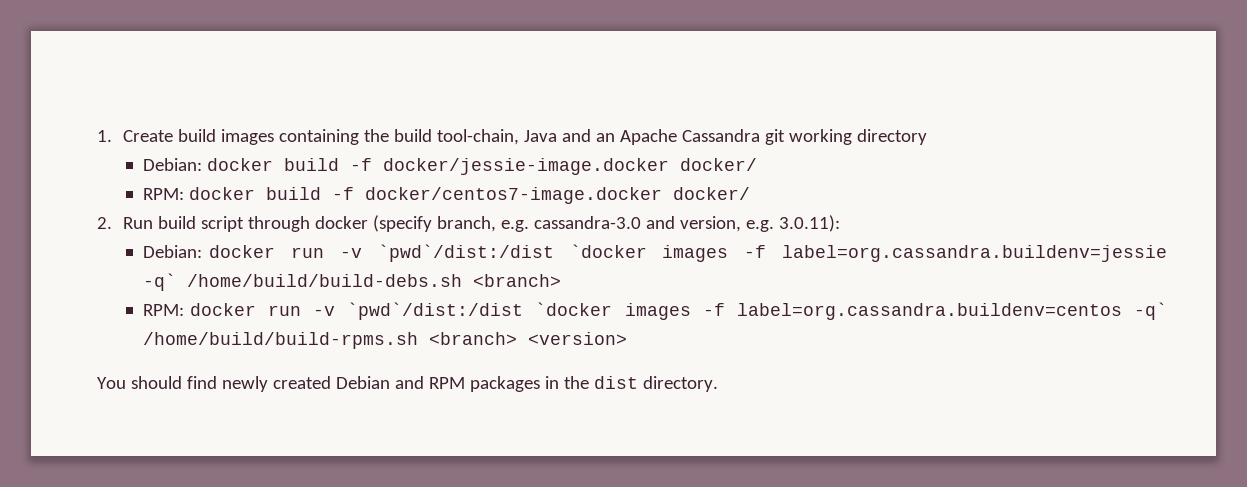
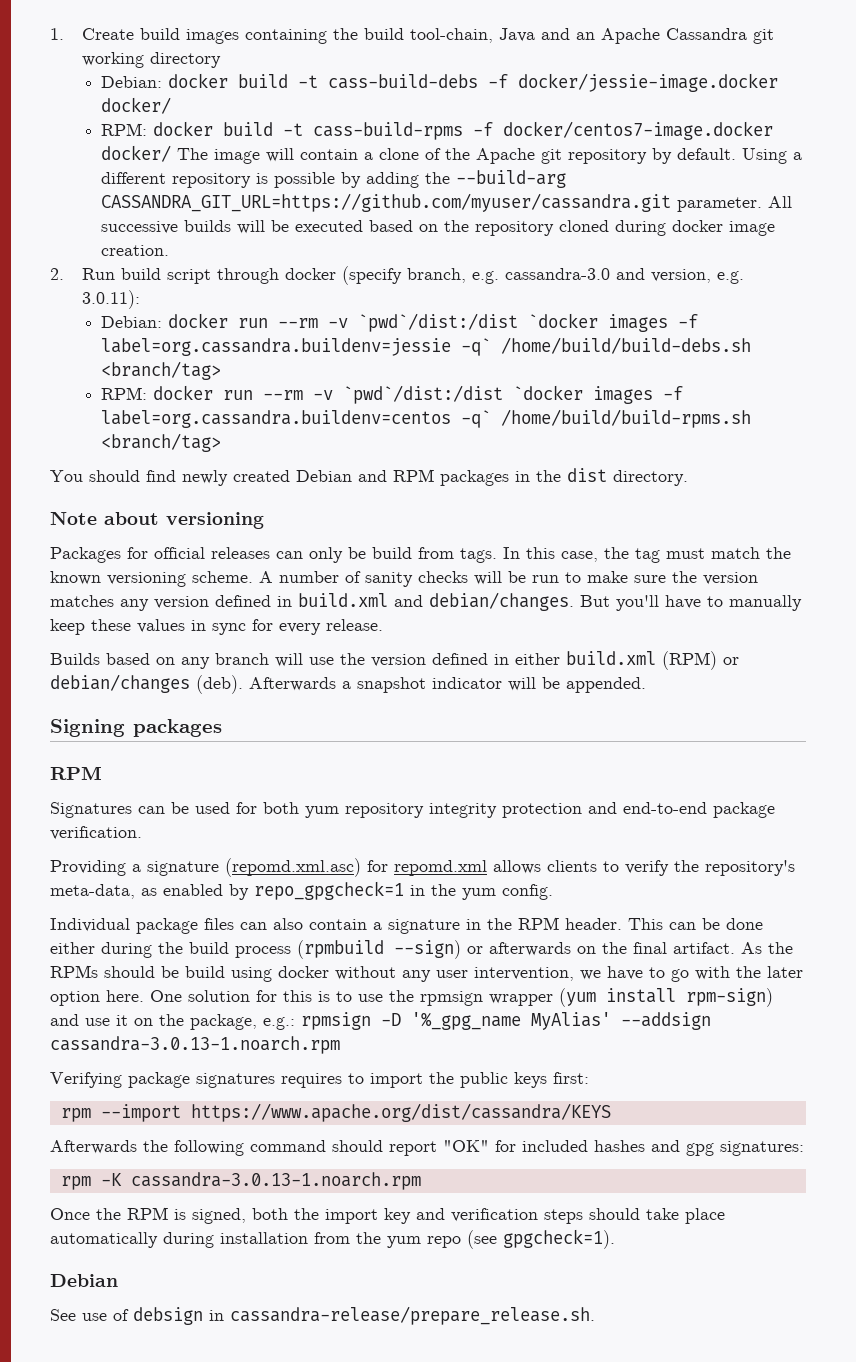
- Debian: docker build -f docker/jessie-image.docker docker/
+ Debian: docker build -t cass-build-debs -f docker/jessie-image.docker docker/
- RPM: docker build -f docker/centos7-image.docker docker/
+ RPM: docker build -t cass-build-rpms -f docker/centos7-image.docker docker/ The image will contain a clone of the Apache git repository by default. Using a different repository is possible by adding the --build-arg CASSANDRA_GIT_URL=https://github.com/myuser/cassandra.git parameter. All successive builds will be executed based on the repository cloned during docker image creation.
- Debian: docker run -v `pwd`/dist:/dist `docker images -f label=org.cassandra.buildenv=jessie -q` /home/build/build-debs.sh <branch>
+ Debian: docker run --rm -v `pwd`/dist:/dist `docker images -f label=org.cassandra.buildenv=jessie -q` /home/build/build-debs.sh <branch/tag>
- RPM: docker run -v `pwd`/dist:/dist `docker images -f label=org.cassandra.buildenv=centos -q` /home/build/build-rpms.sh <branch> <version>
+ RPM: docker run --rm -v `pwd`/dist:/dist `docker images -f label=org.cassandra.buildenv=centos -q` /home/build/build-rpms.sh <branch/tag>
+ Note about versioning
+ Packages for official releases can only be build from tags. In this case, the tag must match the known versioning scheme. A number of sanity checks will be run to make sure the version matches any version defined in build.xml and debian/changes. But you'll have to manually keep these values in sync for every release.
+ Builds based on any branch will use the version defined in either build.xml (RPM) or debian/changes (deb). Afterwards a snapshot indicator will be appended.
+ Signing packages
+ RPM
+ Signatures can be used for both yum repository integrity protection and end-to-end package verification.
+ Providing a signature (repomd.xml.asc) for repomd.xml allows clients to verify the repository's meta-data, as enabled by repo_gpgcheck=1 in the yum config.
+ Individual package files can also contain a signature in the RPM header. This can be done either during the build process (rpmbuild --sign) or afterwards on the final artifact. As the RPMs should be build using docker without any user intervention, we have to go with the later option here. One solution for this is to use the rpmsign wrapper (yum install rpm-sign) and use it on the package, e.g.: rpmsign -D '%_gpg_name MyAlias' --addsign cassandra-3.0.13-1.noarch.rpm
+ Verifying package signatures requires to import the public keys first:
+ rpm --import https://www.apache.org/dist/cassandra/KEYS
+ Afterwards the following command should report "OK" for included hashes and gpg signatures:
+ rpm -K cassandra-3.0.13-1.noarch.rpm
+ Once the RPM is signed, both the import key and verification steps should take place automatically during installation from the yum repo (see gpgcheck=1).
+ Debian
+ See use of debsign in cassandra-release/prepare_release.sh.

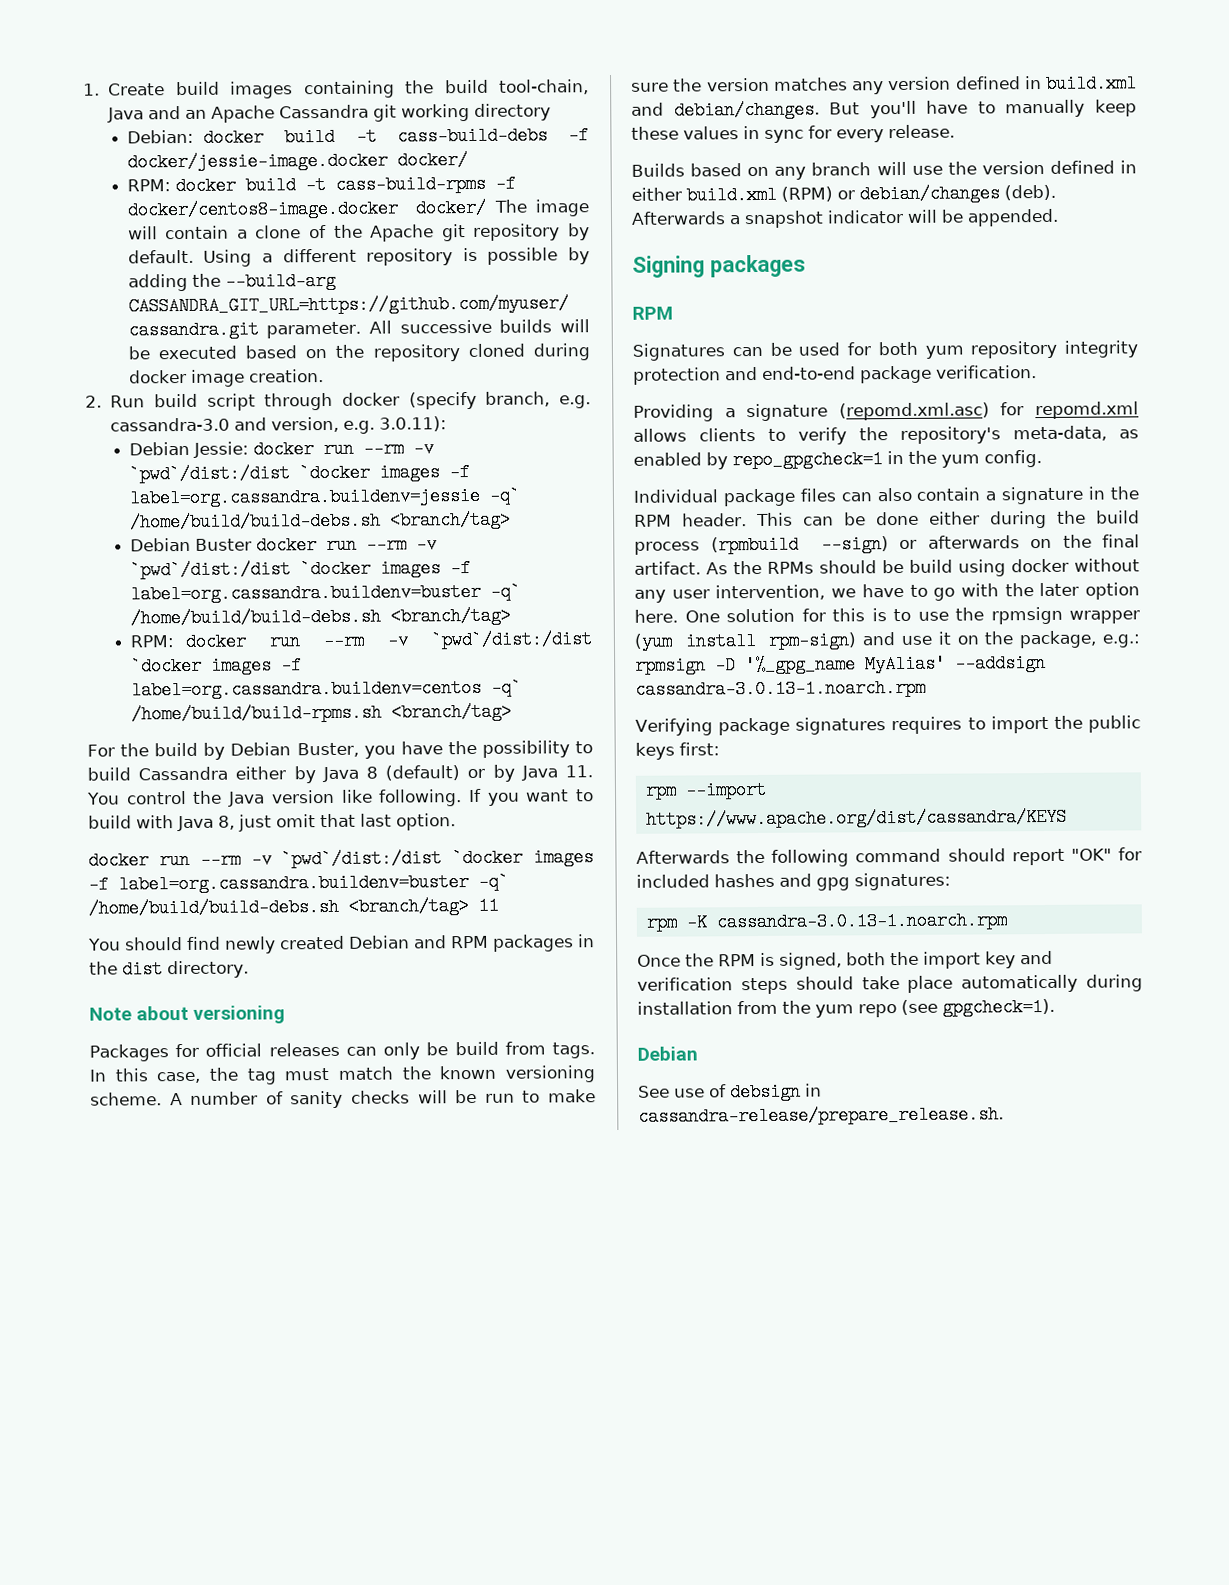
- RPM: docker build -t cass-build-rpms -f docker/centos7-image.docker docker/ The image will contain a clone of the Apache git repository by default.
+ RPM: docker build -t cass-build-rpms -f docker/centos8-image.docker docker/ The image will contain a clone of the Apache git repository by default.
- Debian: docker run --rm -v `pwd`/dist:/dist `docker images -f label=org.cassandra.buildenv=jessie -q` /home/build/build-debs.sh <branch/tag>
+ Debian Jessie: docker run --rm -v `pwd`/dist:/dist `docker images -f label=org.cassandra.buildenv=jessie -q` /home/build/build-debs.sh <branch/tag>
+ Debian Buster docker run --rm -v `pwd`/dist:/dist `docker images -f label=org.cassandra.buildenv=buster -q` /home/build/build-debs.sh <branch/tag>
+ For the build by Debian Buster, you have the possibility to build Cassandra either by Java 8 (default) or by Java 11. You control the Java version like following. If you want to build with Java 8, just omit that last option.
+ docker run --rm -v `pwd`/dist:/dist `docker images -f label=org.cassandra.buildenv=buster -q` /home/build/build-debs.sh <branch/tag> 11

